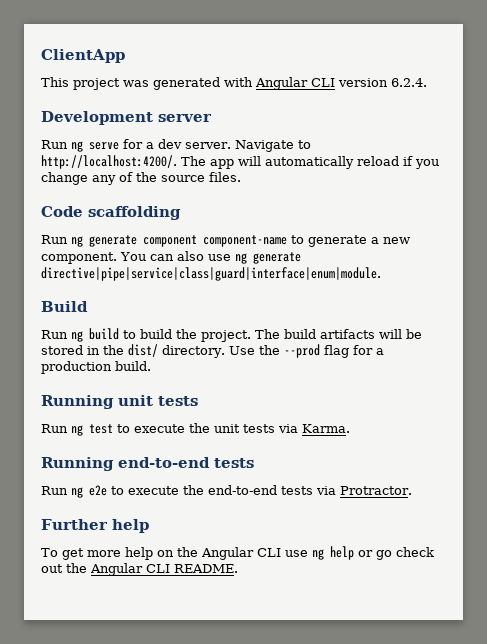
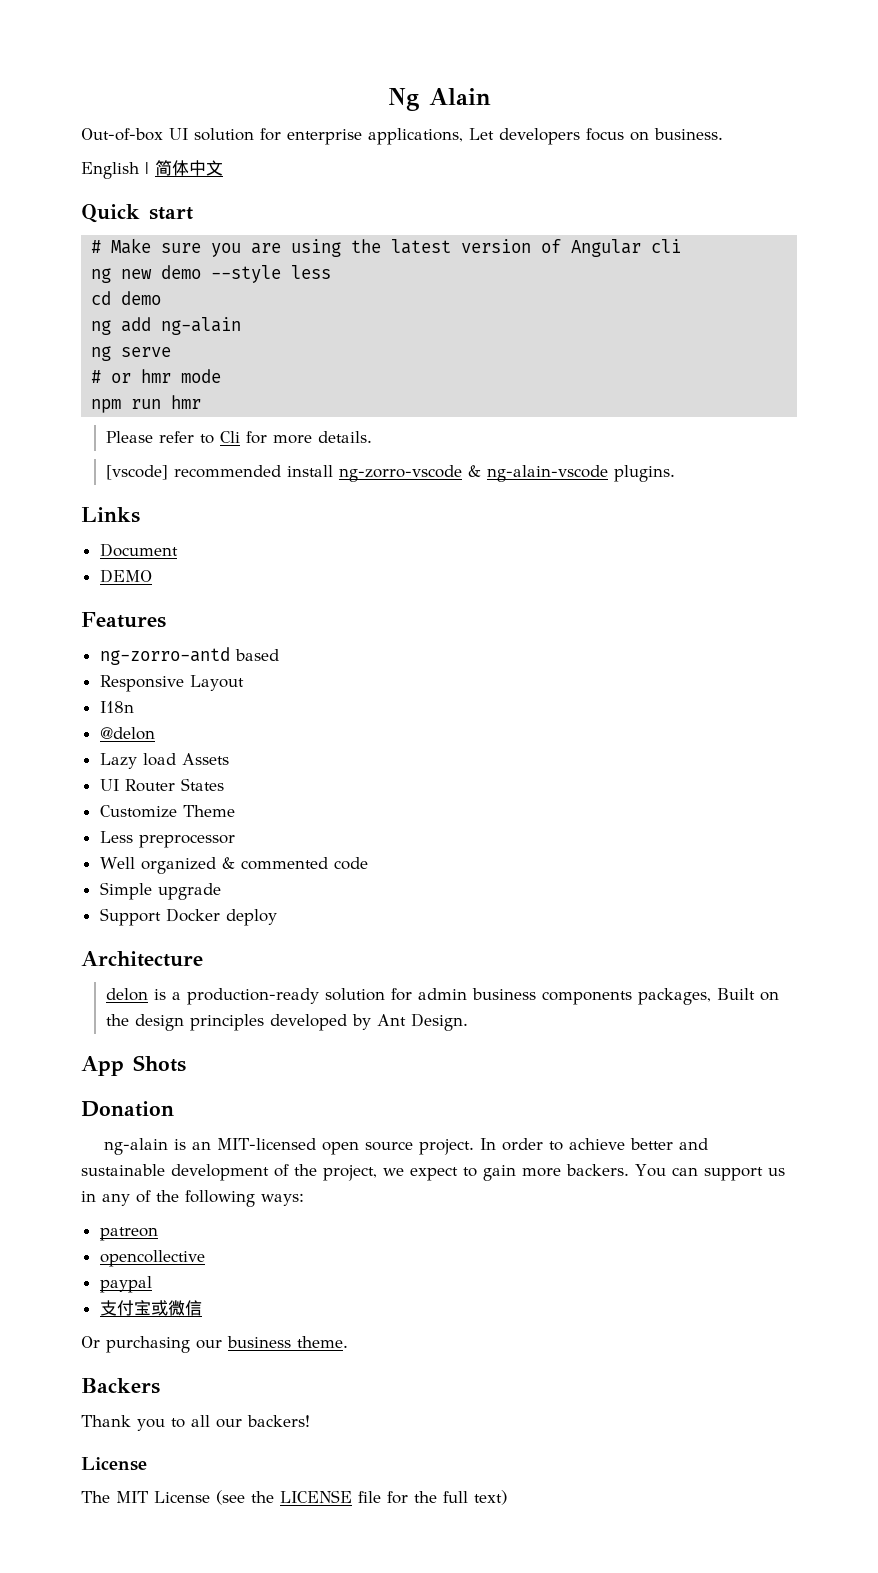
- ClientApp
- This project was generated with Angular CLI version 6.2.4.
- Development server
- Run ng serve for a dev server. Navigate to http://localhost:4200/. The app will automatically reload if you change any of the source files.
- Code scaffolding
- Run ng generate component component-name to generate a new component. You can also use ng generate directive|pipe|service|class|guard|interface|enum|module.
- Build
- Run ng build to build the project. The build artifacts will be stored in the dist/ directory. Use the --prod flag for a production build.
- Running unit tests
- Run ng test to execute the unit tests via Karma.
- Running end-to-end tests
- Run ng e2e to execute the end-to-end tests via Protractor.
- Further help
- To get more help on the Angular CLI use ng help or go check out the Angular CLI README.
+ Ng Alain
+ Out-of-box UI solution for enterprise applications, Let developers focus on business.
+ English | 简体中文
+ Quick start
+ # Make sure you are using the latest version of Angular cli
+ ng new demo --style less
+ cd demo
+ ng add ng-alain
+ ng serve
+ # or hmr mode
+ npm run hmr
+ Please refer to Cli for more details.
+ [vscode] recommended install ng-zorro-vscode & ng-alain-vscode plugins.
+ Links
+ Document
+ DEMO
+ Features
+ ng-zorro-antd based
+ Responsive Layout
+ I18n
+ @delon
+ Lazy load Assets
+ UI Router States
+ Customize Theme
+ Less preprocessor
+ Well organized & commented code
+ Simple upgrade
+ Support Docker deploy
+ Architecture
+ delon is a production-ready solution for admin business components packages, Built on the design principles developed by Ant Design.
+ App Shots
+ Donation
+ ng-alain is an MIT-licensed open source project. In order to achieve better and sustainable development of the project, we expect to gain more backers. You can support us in any of the following ways:
+ patreon
+ opencollective
+ paypal
+ 支付宝或微信
+ Or purchasing our business theme.
+ Backers
+ Thank you to all our backers!
+ License
+ The MIT License (see the LICENSE file for the full text)

